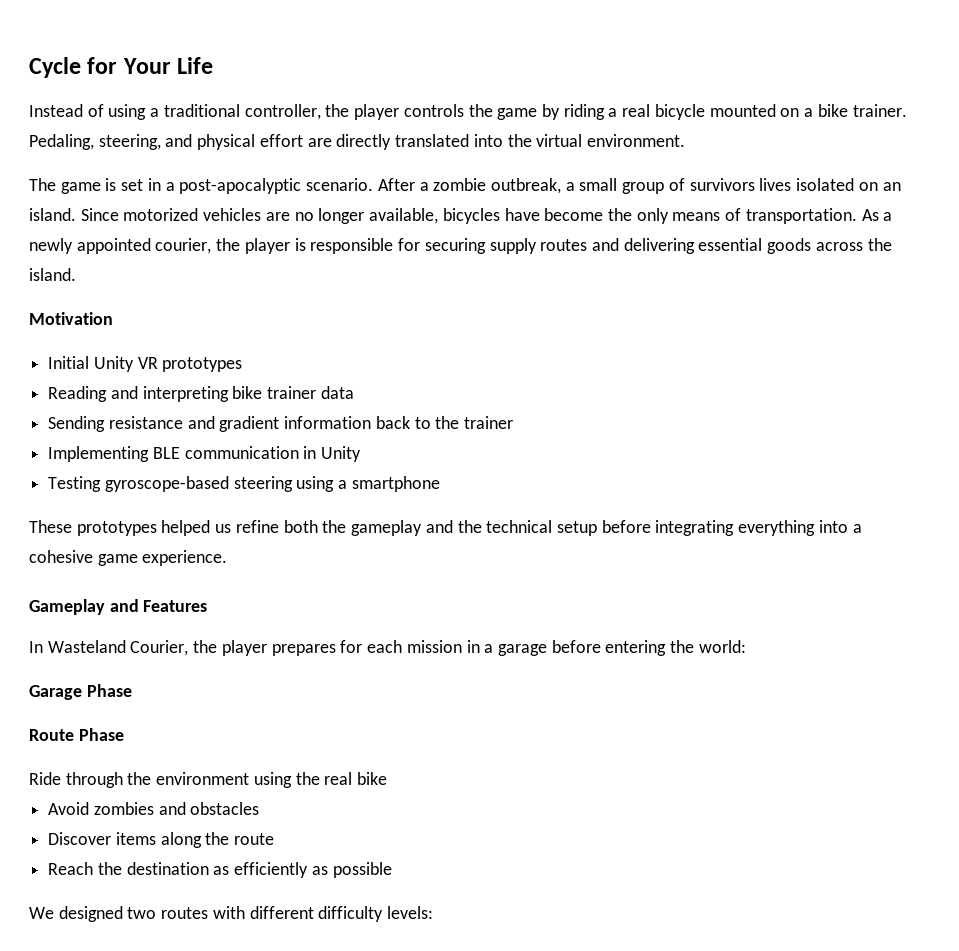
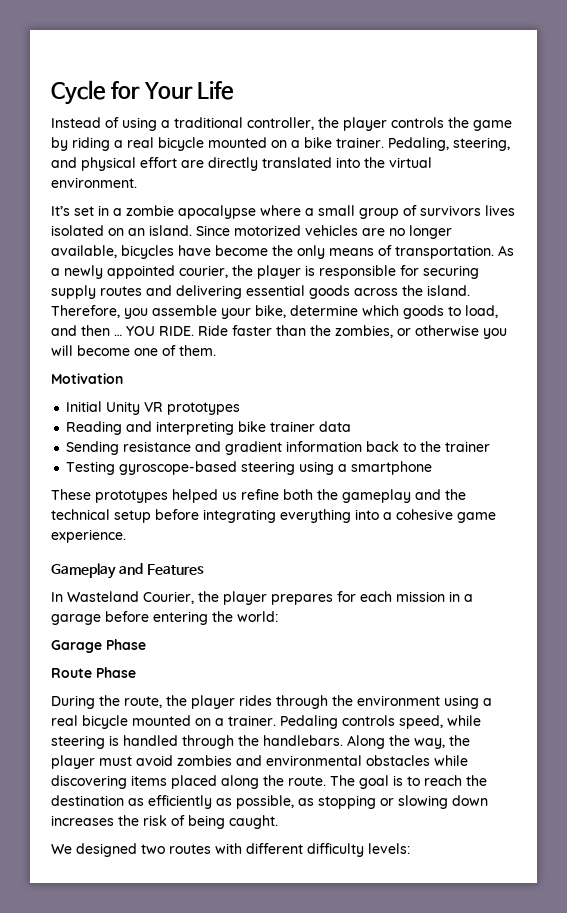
- The game is set in a post-apocalyptic scenario. After a zombie outbreak, a small group of survivors lives isolated on an island.
+ It’s set in a zombie apocalypse where a small group of survivors lives isolated on an island.
+ Therefore, you assemble your bike, determine which goods to load, and then … YOU RIDE. Ride faster than the zombies, or otherwise you will become one of them.
- Implementing BLE communication in Unity
- Ride through the environment using the real bike
- Avoid zombies and obstacles
- Discover items along the route
- Reach the destination as efficiently as possible
+ During the route, the player rides through the environment using a real bicycle mounted on a trainer. Pedaling controls speed, while steering is handled through the handlebars. Along the way, the player must avoid zombies and environmental obstacles while discovering items placed along the route. The goal is to reach the destination as efficiently as possible, as stopping or slowing down increases the risk of being caught.

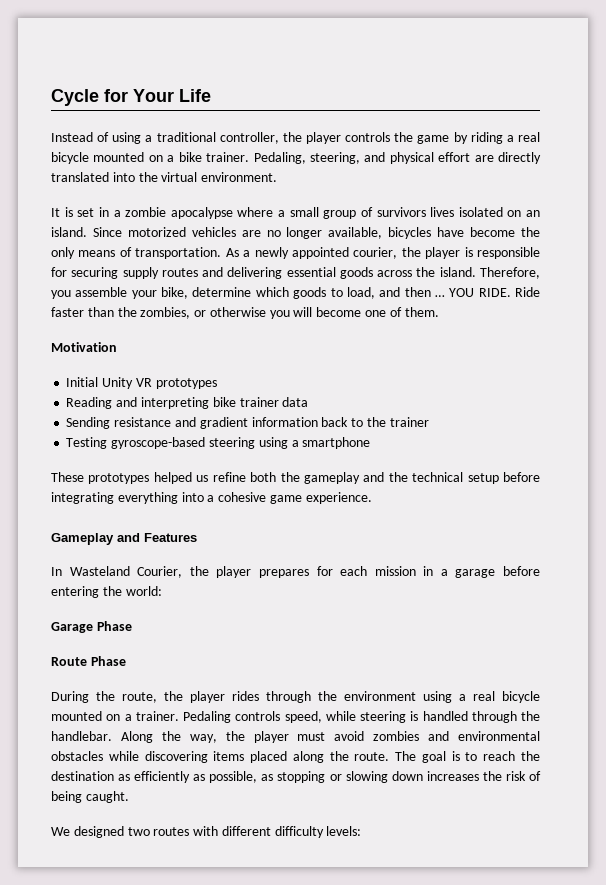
- It’s set in a zombie apocalypse where a small group of survivors lives isolated on an island.
+ It is set in a zombie apocalypse where a small group of survivors lives isolated on an island.
- Pedaling controls speed, while steering is handled through the handlebars.
+ Pedaling controls speed, while steering is handled through the handlebar.

